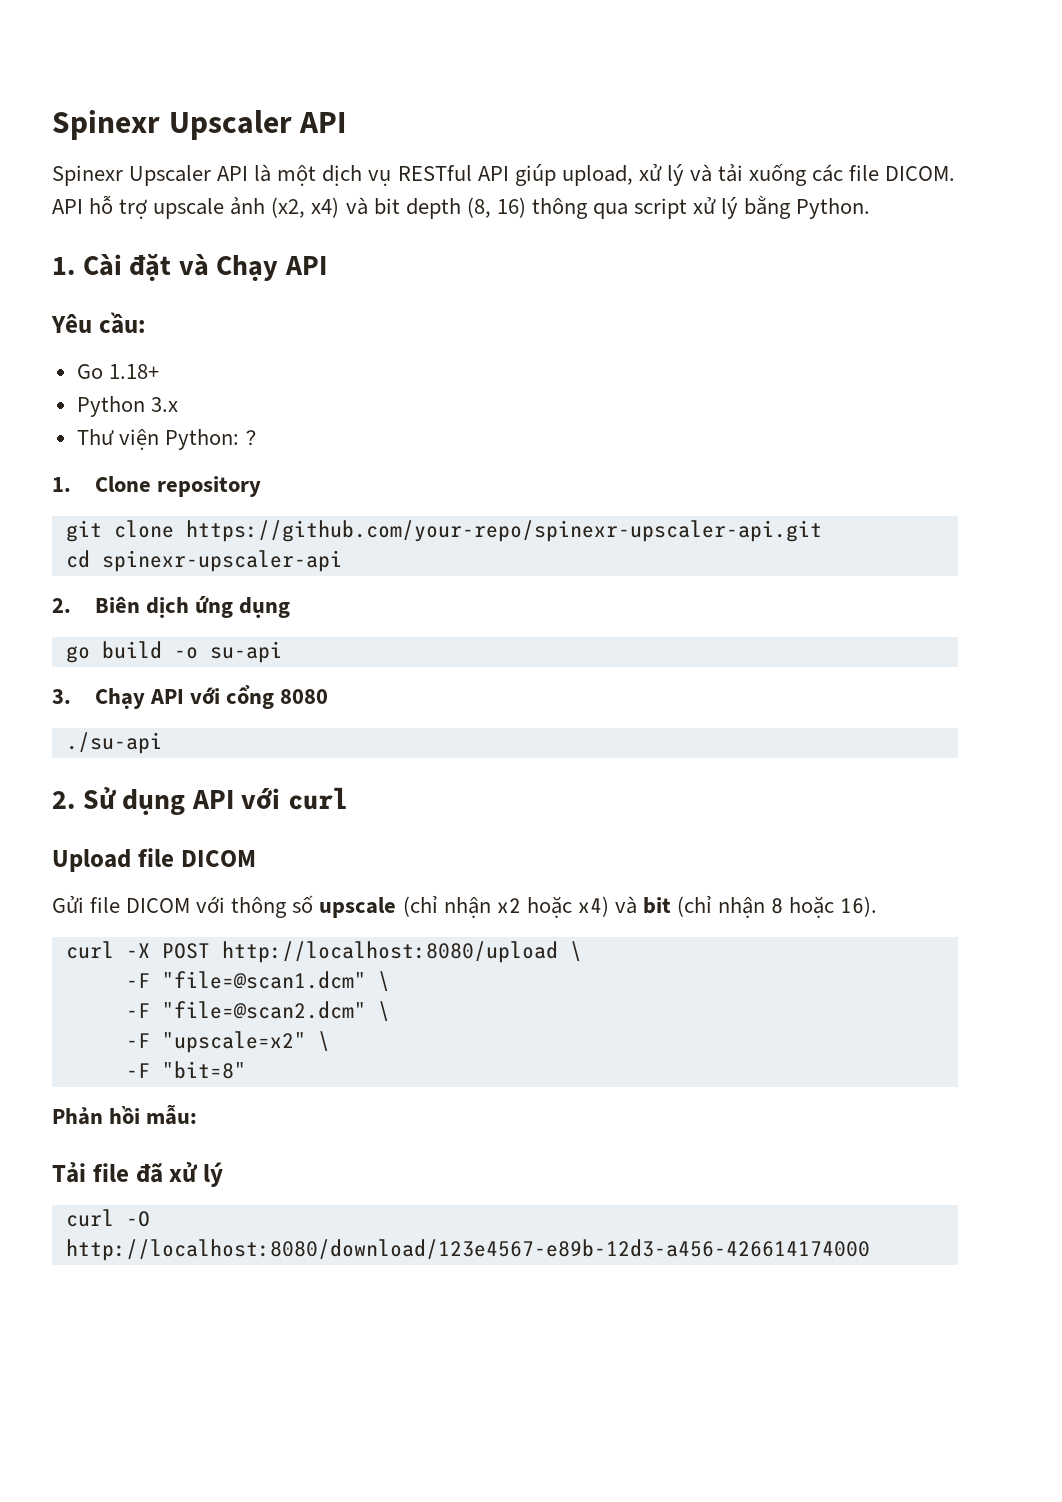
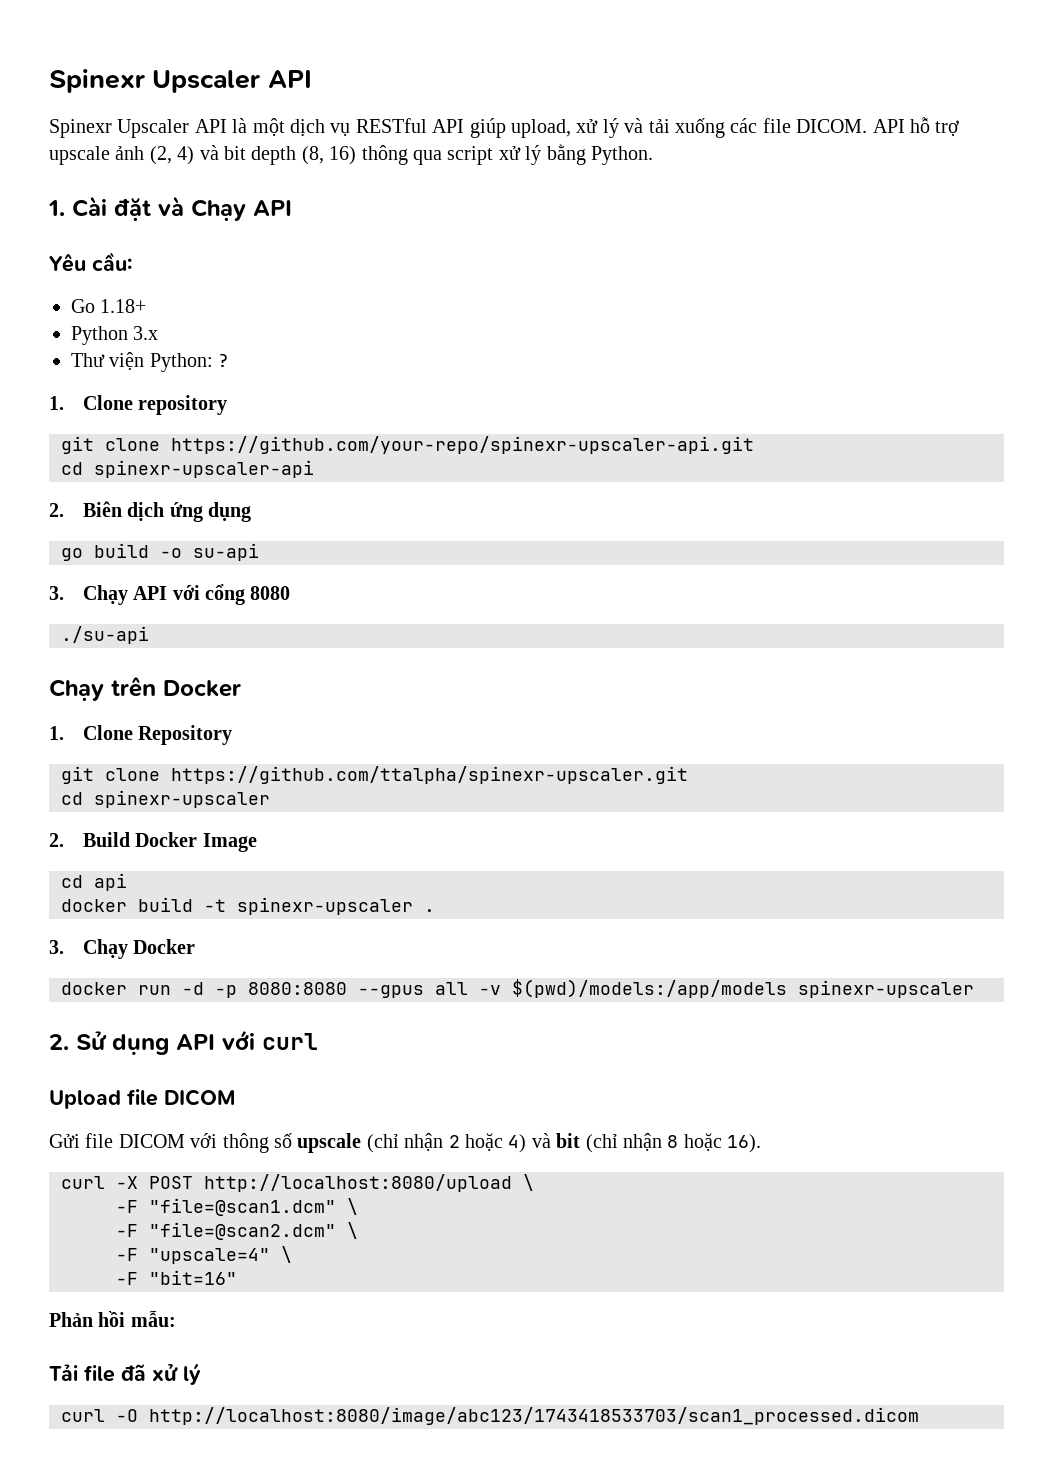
- API hỗ trợ upscale ảnh (x2, x4) và bit depth (8, 16) thông qua script xử lý bằng Python.
+ API hỗ trợ upscale ảnh (2, 4) và bit depth (8, 16) thông qua script xử lý bằng Python.
+ Chạy trên Docker
+ 1. Clone Repository
+ git clone https://github.com/ttalpha/spinexr-upscaler.git
+ cd spinexr-upscaler
+ 2. Build Docker Image
+ cd api
+ docker build -t spinexr-upscaler .
+ 3. Chạy Docker
+ docker run -d -p 8080:8080 --gpus all -v $(pwd)/models:/app/models spinexr-upscaler
- Gửi file DICOM với thông số upscale (chỉ nhận x2 hoặc x4) và bit (chỉ nhận 8 hoặc 16).
+ Gửi file DICOM với thông số upscale (chỉ nhận 2 hoặc 4) và bit (chỉ nhận 8 hoặc 16).
- -F "upscale=x2" \
- -F "bit=8"
+ -F "upscale=4" \
+ -F "bit=16"
- curl -O http://localhost:8080/download/123e4567-e89b-12d3-a456-426614174000
+ curl -O http://localhost:8080/image/abc123/1743418533703/scan1_processed.dicom

